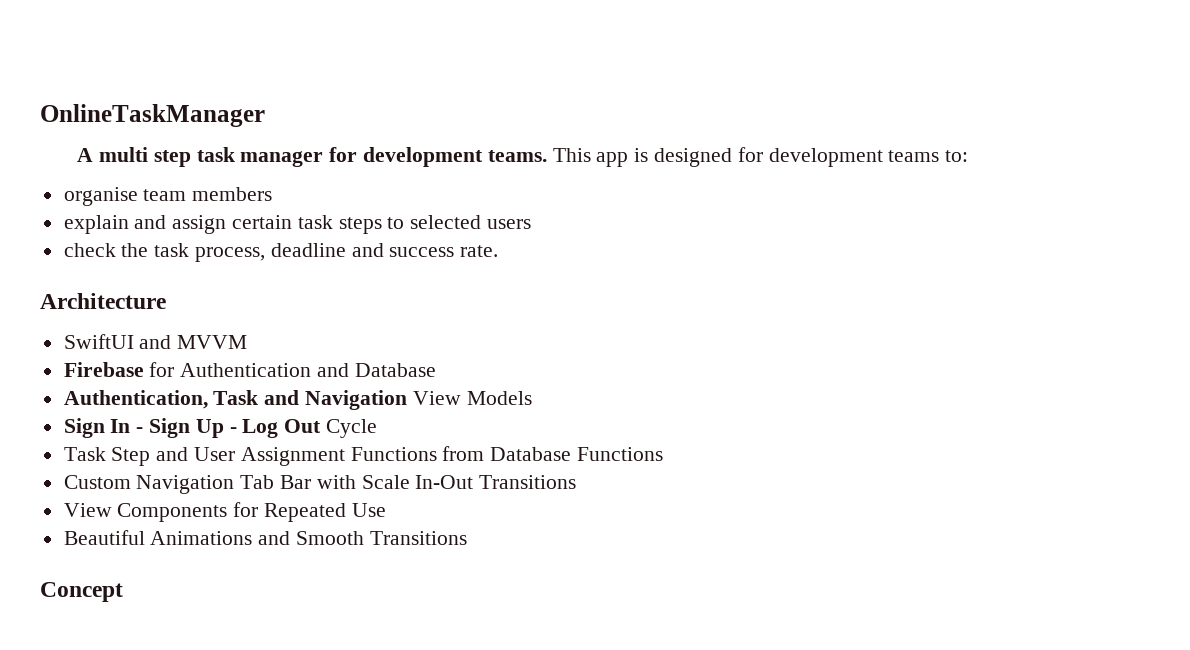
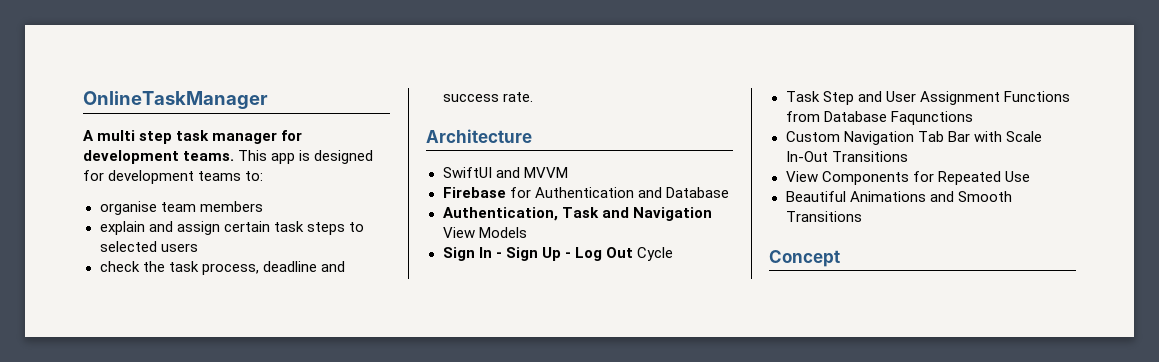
- Task Step and User Assignment Functions from Database Functions
+ Task Step and User Assignment Functions from Database Faqunctions

